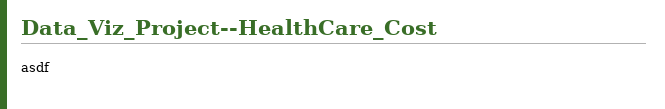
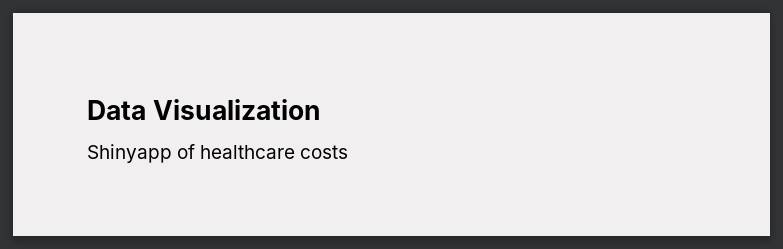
- Data_Viz_Project--HealthCare_Cost
- asdf
+ Data Visualization
+ Shinyapp of healthcare costs

